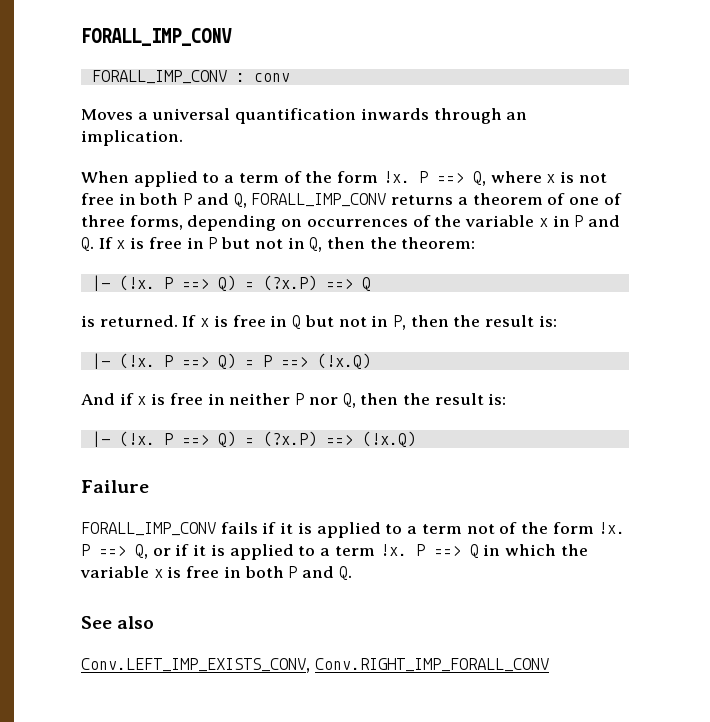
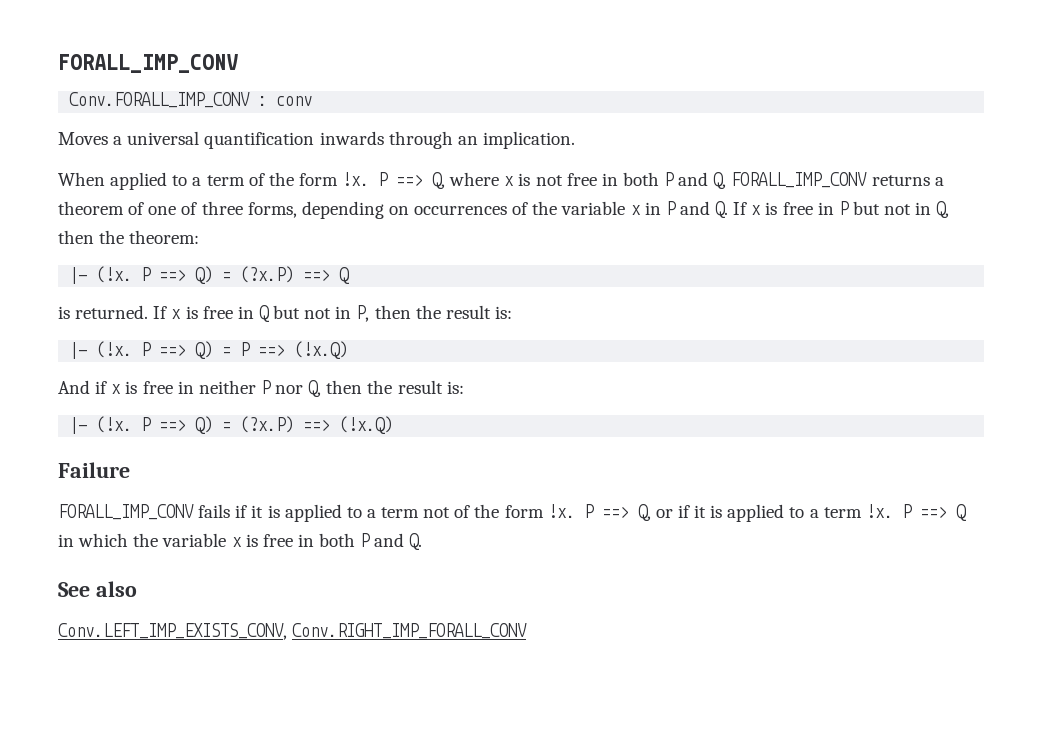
- FORALL_IMP_CONV : conv
+ Conv.FORALL_IMP_CONV : conv

